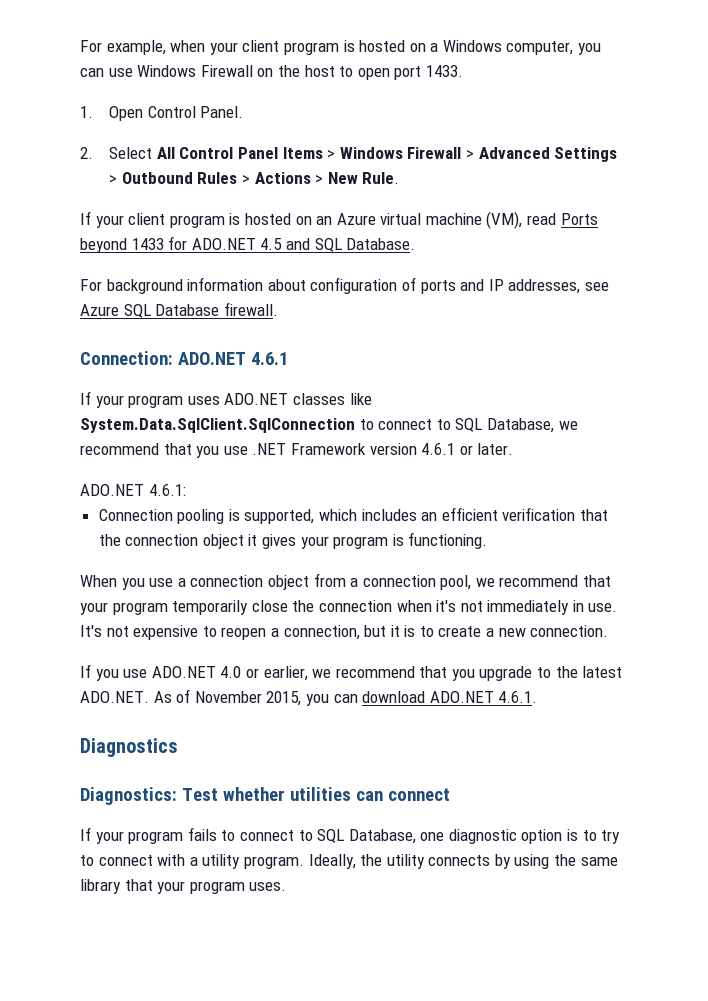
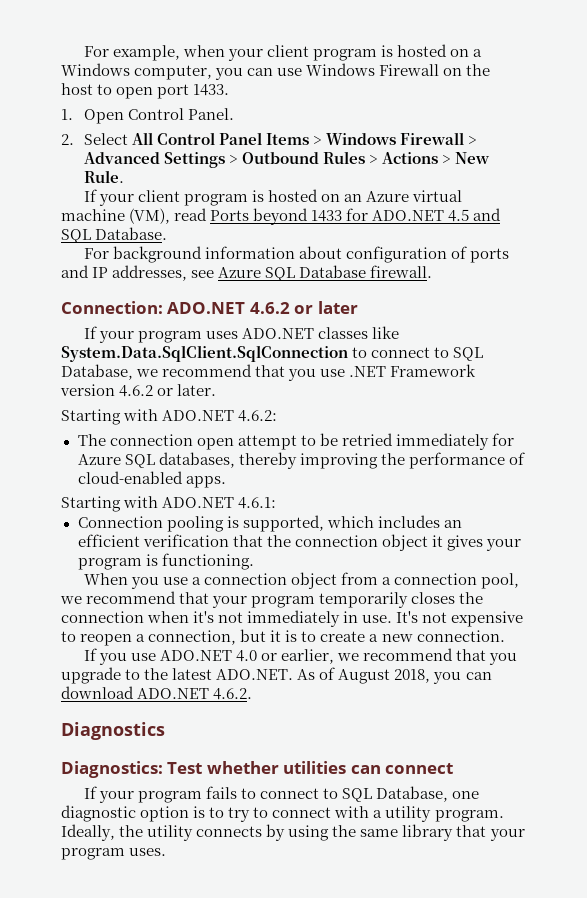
- Connection: ADO.NET 4.6.1
+ Connection: ADO.NET 4.6.2 or later
- If your program uses ADO.NET classes like System.Data.SqlClient.SqlConnection to connect to SQL Database, we recommend that you use .NET Framework version 4.6.1 or later.
+ If your program uses ADO.NET classes like System.Data.SqlClient.SqlConnection to connect to SQL Database, we recommend that you use .NET Framework version 4.6.2 or later.
- ADO.NET 4.6.1:
+ Starting with ADO.NET 4.6.2:
+ The connection open attempt to be retried immediately for Azure SQL databases, thereby improving the performance of cloud-enabled apps.
+ Starting with ADO.NET 4.6.1:
- When you use a connection object from a connection pool, we recommend that your program temporarily close the connection when it's not immediately in use.
+ When you use a connection object from a connection pool, we recommend that your program temporarily closes the connection when it's not immediately in use.
- If you use ADO.NET 4.0 or earlier, we recommend that you upgrade to the latest ADO.NET. As of November 2015, you can download ADO.NET 4.6.1.
+ If you use ADO.NET 4.0 or earlier, we recommend that you upgrade to the latest ADO.NET. As of August 2018, you can download ADO.NET 4.6.2.

